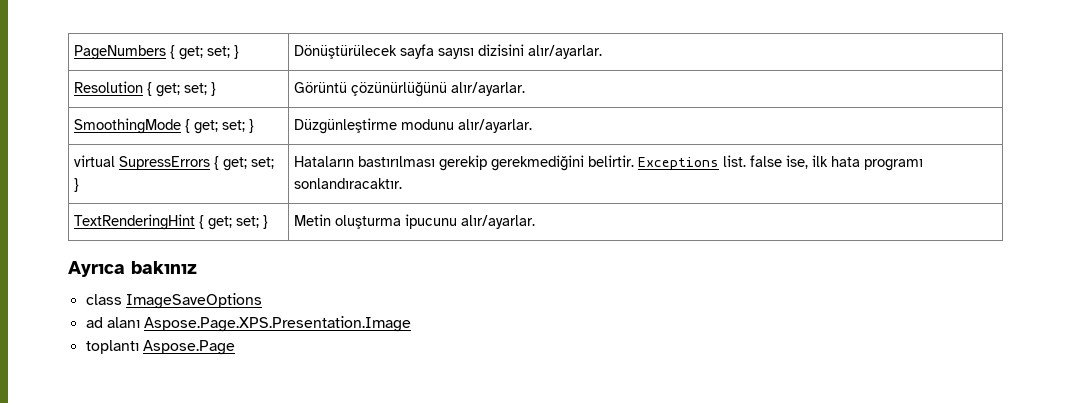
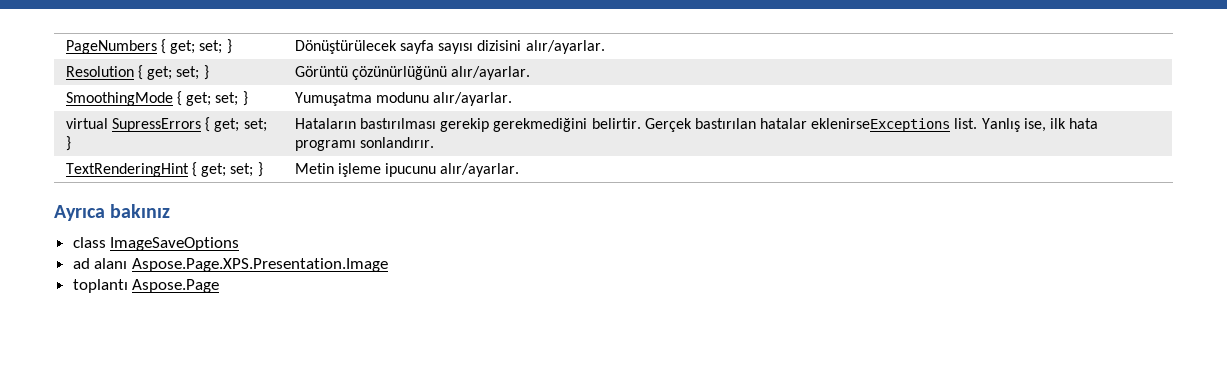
- SmoothingMode { get; set; } | Düzgünleştirme modunu alır/ayarlar.
+ SmoothingMode { get; set; } | Yumuşatma modunu alır/ayarlar.
- virtual SupressErrors { get; set; } | Hataların bastırılması gerekip gerekmediğini belirtir. Exceptions list. false ise, ilk hata programı sonlandıracaktır.
+ virtual SupressErrors { get; set; } | Hataların bastırılması gerekip gerekmediğini belirtir. Gerçek bastırılan hatalar eklenirseExceptions list. Yanlış ise, ilk hata programı sonlandırır.
- TextRenderingHint { get; set; } | Metin oluşturma ipucunu alır/ayarlar.
+ TextRenderingHint { get; set; } | Metin işleme ipucunu alır/ayarlar.

